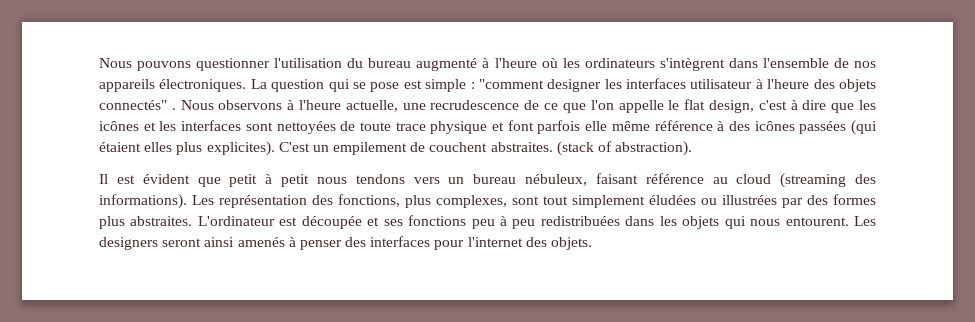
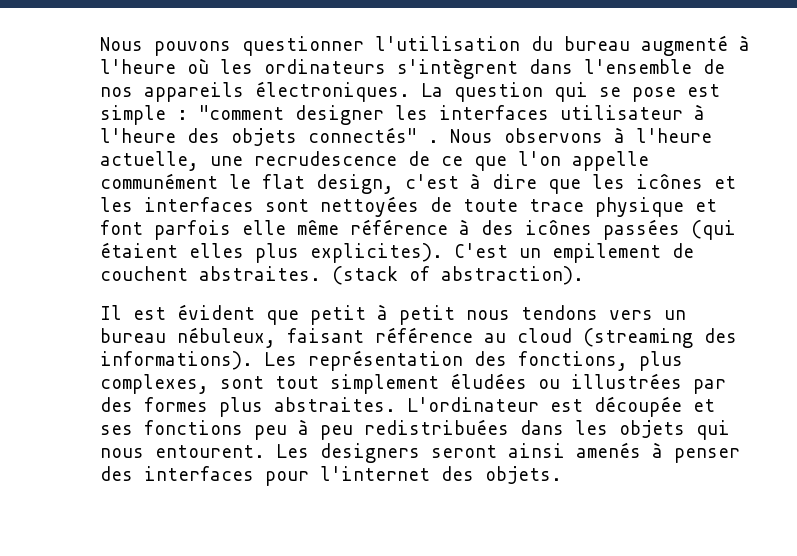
- Nous observons à l'heure actuelle, une recrudescence de ce que l'on appelle le flat design, c'est à dire que les icônes et les interfaces sont nettoyées de toute trace physique et font parfois elle même référence à des icônes passées (qui étaient elles plus explicites).
+ Nous observons à l'heure actuelle, une recrudescence de ce que l'on appelle communément le flat design, c'est à dire que les icônes et les interfaces sont nettoyées de toute trace physique et font parfois elle même référence à des icônes passées (qui étaient elles plus explicites).

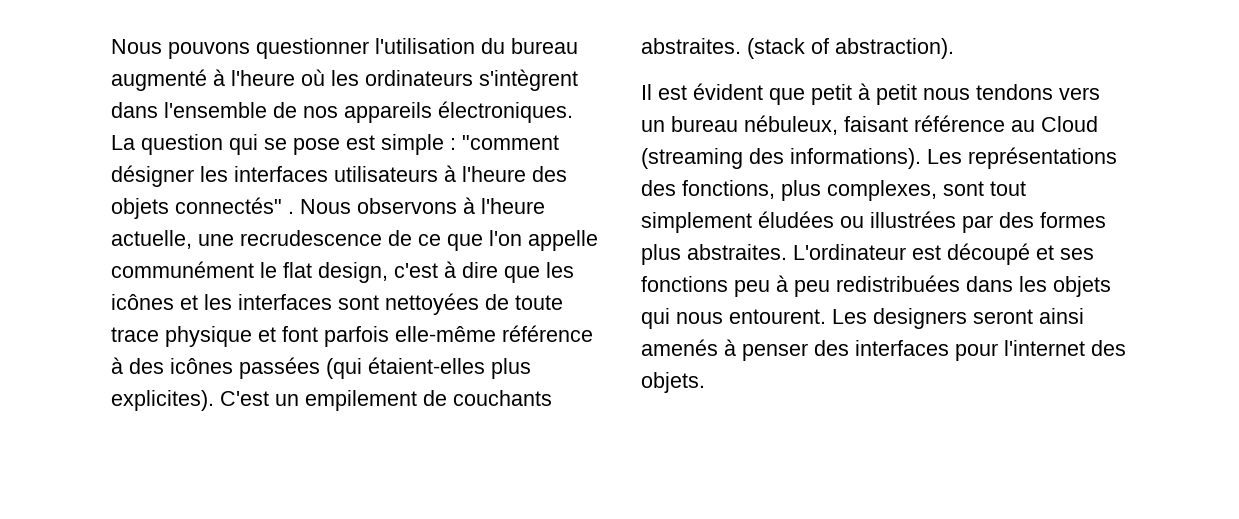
- La question qui se pose est simple : "comment designer les interfaces utilisateur à l'heure des objets connectés" .
+ La question qui se pose est simple : "comment désigner les interfaces utilisateurs à l'heure des objets connectés" .
- Nous observons à l'heure actuelle, une recrudescence de ce que l'on appelle communément le flat design, c'est à dire que les icônes et les interfaces sont nettoyées de toute trace physique et font parfois elle même référence à des icônes passées (qui étaient elles plus explicites).
+ Nous observons à l'heure actuelle, une recrudescence de ce que l'on appelle communément le flat design, c'est à dire que les icônes et les interfaces sont nettoyées de toute trace physique et font parfois elle-même référence à des icônes passées (qui étaient-elles plus explicites).
- C'est un empilement de couchent abstraites.
+ C'est un empilement de couchants abstraites.
- Il est évident que petit à petit nous tendons vers un bureau nébuleux, faisant référence au cloud (streaming des informations).
+ Il est évident que petit à petit nous tendons vers un bureau nébuleux, faisant référence au Cloud (streaming des informations).
- Les représentation des fonctions, plus complexes, sont tout simplement éludées ou illustrées par des formes plus abstraites.
+ Les représentations des fonctions, plus complexes, sont tout simplement éludées ou illustrées par des formes plus abstraites.
- L'ordinateur est découpée et ses fonctions peu à peu redistribuées dans les objets qui nous entourent.
+ L'ordinateur est découpé et ses fonctions peu à peu redistribuées dans les objets qui nous entourent.

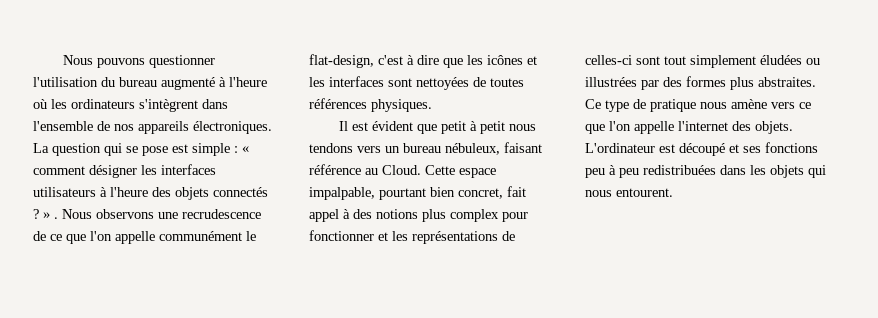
- La question qui se pose est simple : "comment désigner les interfaces utilisateurs à l'heure des objets connectés" . Nous observons à l'heure actuelle, une recrudescence de ce que l'on appelle communément le flat design, c'est à dire que les icônes et les interfaces sont nettoyées de toute trace physique et font parfois elle-même référence à des icônes passées (qui étaient-elles plus explicites). C'est un empilement de couchants abstraites. (stack of abstraction).
+ La question qui se pose est simple : « comment désigner les interfaces utilisateurs à l'heure des objets connectés ? » . Nous observons une recrudescence de ce que l'on appelle communément le flat-design, c'est à dire que les icônes et les interfaces sont nettoyées de toutes références physiques.
- Il est évident que petit à petit nous tendons vers un bureau nébuleux, faisant référence au Cloud (streaming des informations). Les représentations des fonctions, plus complexes, sont tout simplement éludées ou illustrées par des formes plus abstraites.
+ Il est évident que petit à petit nous tendons vers un bureau nébuleux, faisant référence au Cloud. Cette espace impalpable, pourtant bien concret, fait appel à des notions plus complex pour fonctionner et les représentations de celles-ci sont tout simplement éludées ou illustrées par des formes plus abstraites.
+ Ce type de pratique nous amène vers ce que l'on appelle l'internet des objets.
- Les designers seront ainsi amenés à penser des interfaces pour l'internet des objets.

